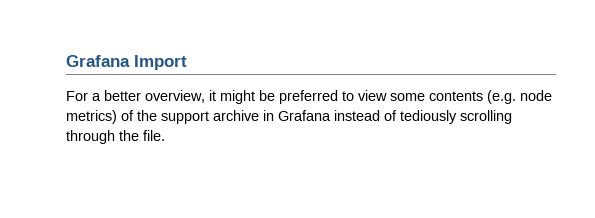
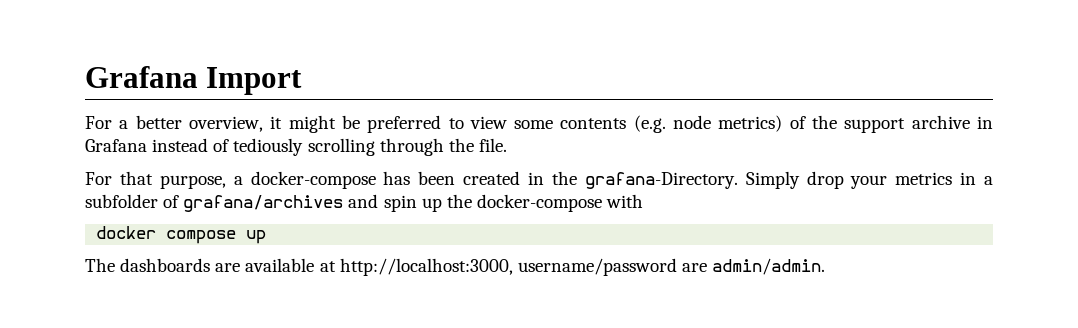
+ For that purpose, a docker-compose has been created in the grafana-Directory. Simply drop your metrics in a subfolder of grafana/archives and spin up the docker-compose with
+ docker compose up
+ The dashboards are available at http://localhost:3000, username/password are admin/admin.

